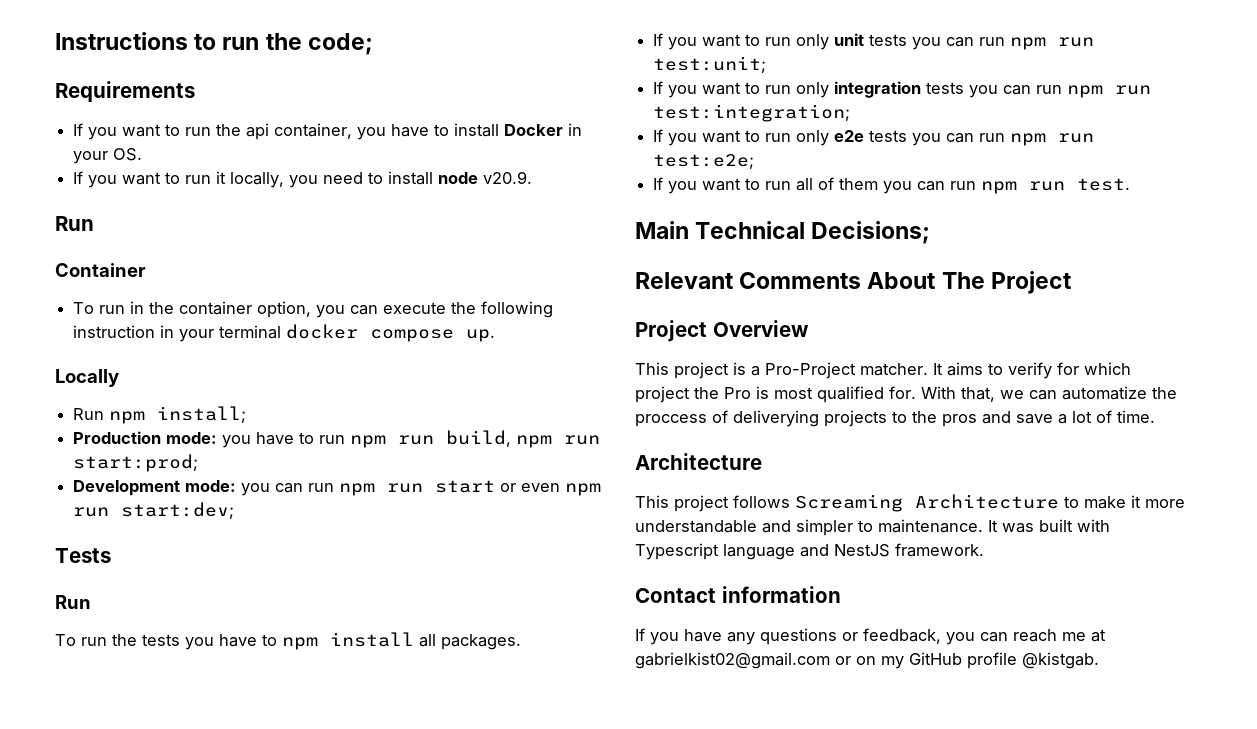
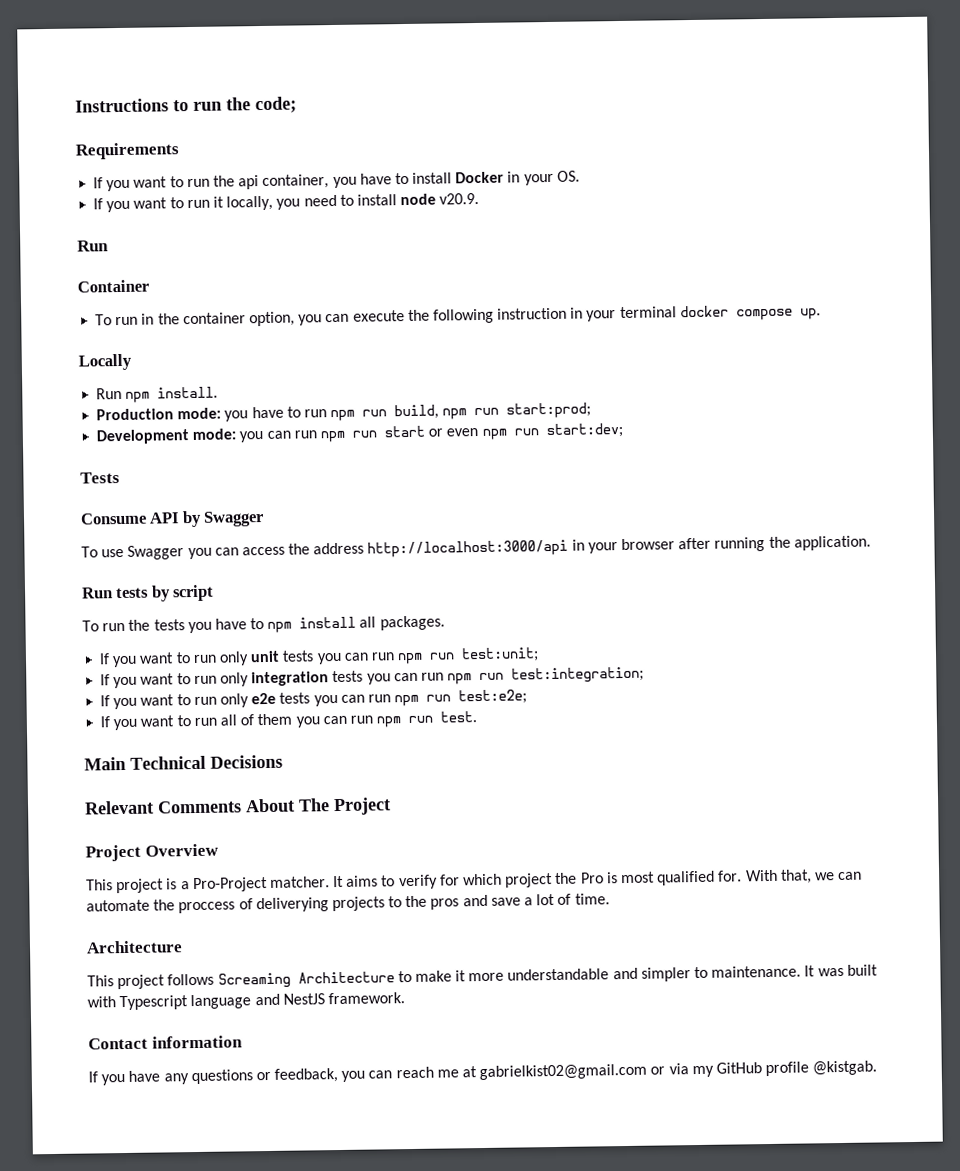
- Run npm install;
+ Run npm install.
  Tests
- Run
+ Consume API by Swagger
+ To use Swagger you can access the address http://localhost:3000/api in your browser after running the application.
+ Run tests by script
- Main Technical Decisions;
+ Main Technical Decisions
- With that, we can automatize the proccess of deliverying projects to the pros and save a lot of time.
+ With that, we can automate the proccess of deliverying projects to the pros and save a lot of time.
- If you have any questions or feedback, you can reach me at gabrielkist02@gmail.com or on my GitHub profile @kistgab.
+ If you have any questions or feedback, you can reach me at gabrielkist02@gmail.com or via my GitHub profile @kistgab.

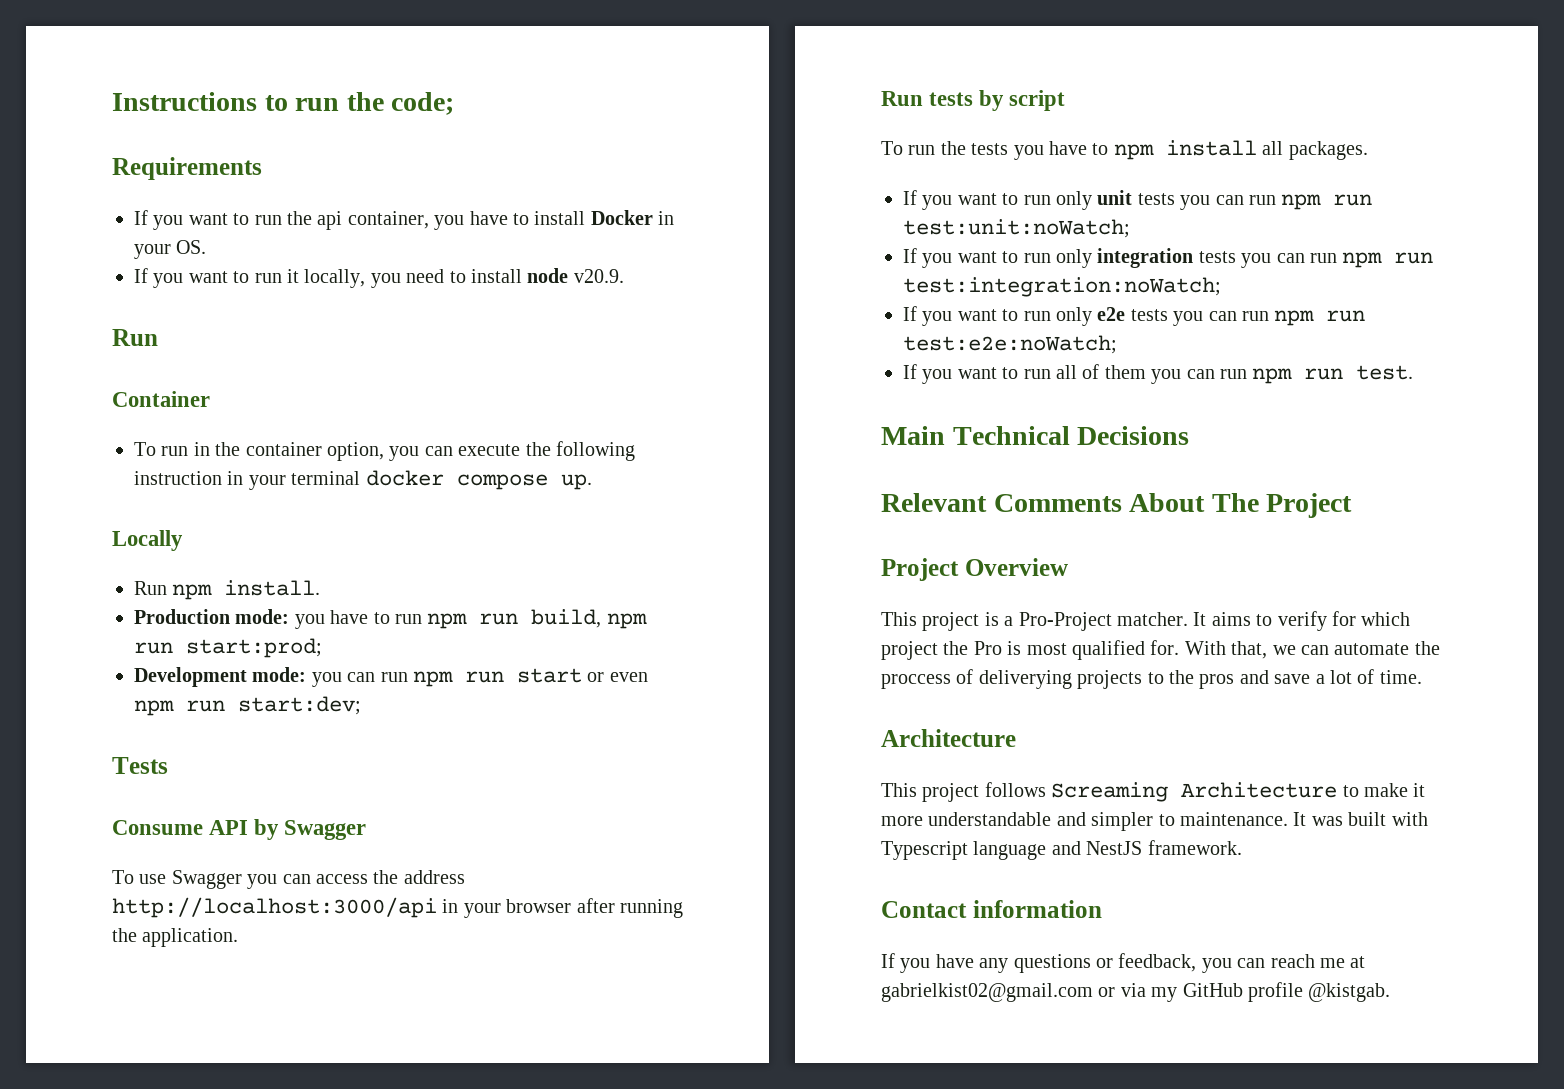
- If you want to run only unit tests you can run npm run test:unit;
+ If you want to run only unit tests you can run npm run test:unit:noWatch;
- If you want to run only integration tests you can run npm run test:integration;
+ If you want to run only integration tests you can run npm run test:integration:noWatch;
- If you want to run only e2e tests you can run npm run test:e2e;
+ If you want to run only e2e tests you can run npm run test:e2e:noWatch;

